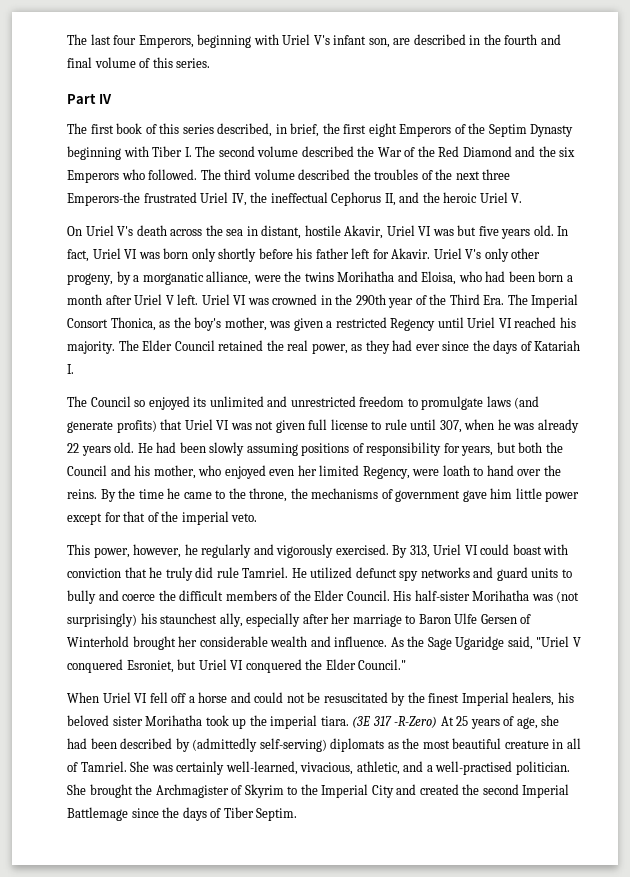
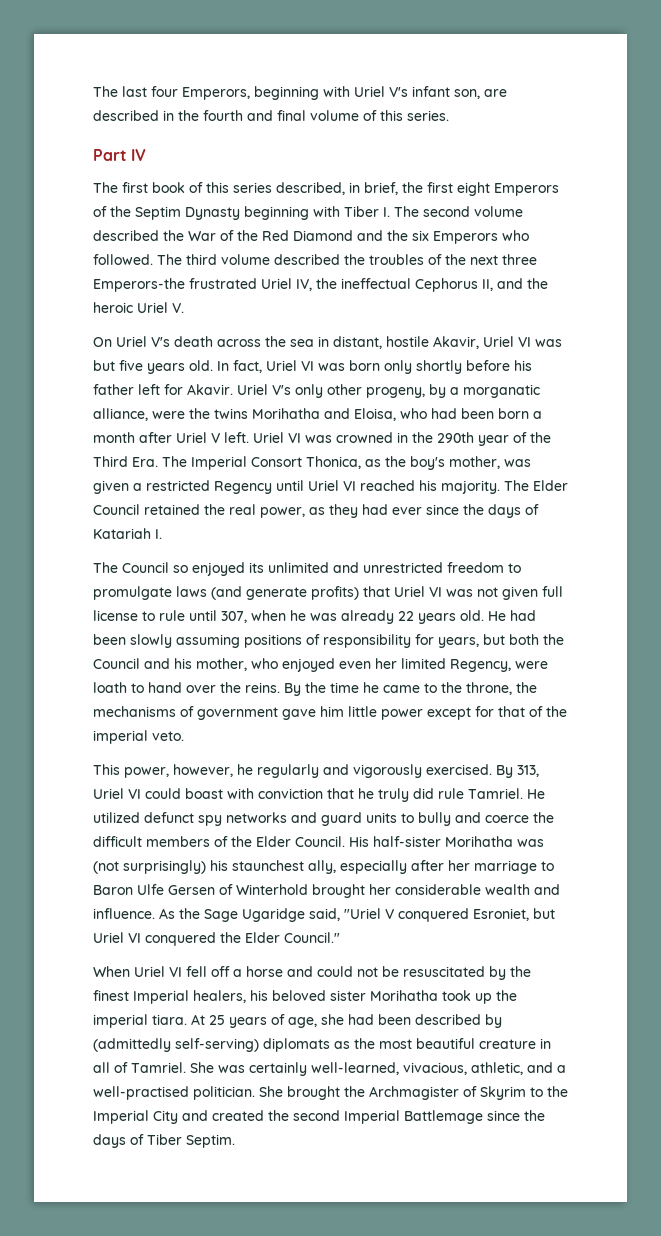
- (3E 317 -R-Zero) At 25 years of age, she had been described by (admittedly self-serving) diplomats as the most beautiful creature in all of Tamriel.
+ At 25 years of age, she had been described by (admittedly self-serving) diplomats as the most beautiful creature in all of Tamriel.

